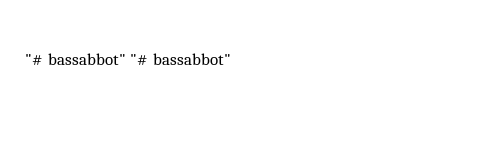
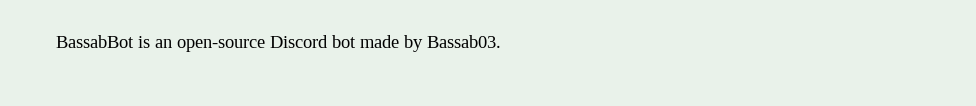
- "# bassabbot" "# bassabbot"
+ BassabBot is an open-source Discord bot made by Bassab03.

